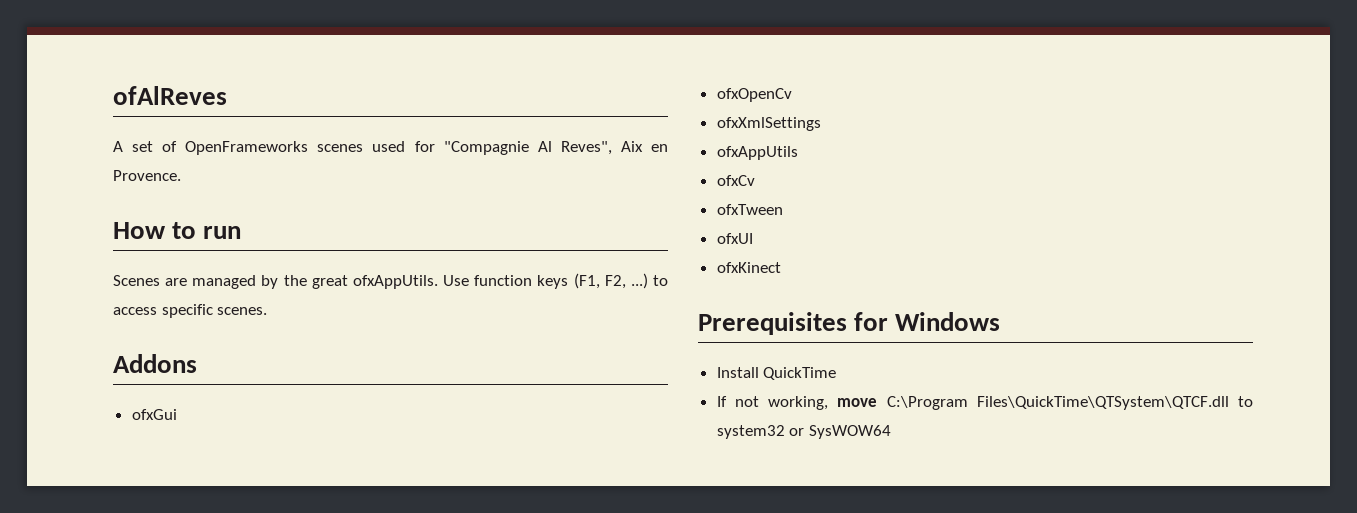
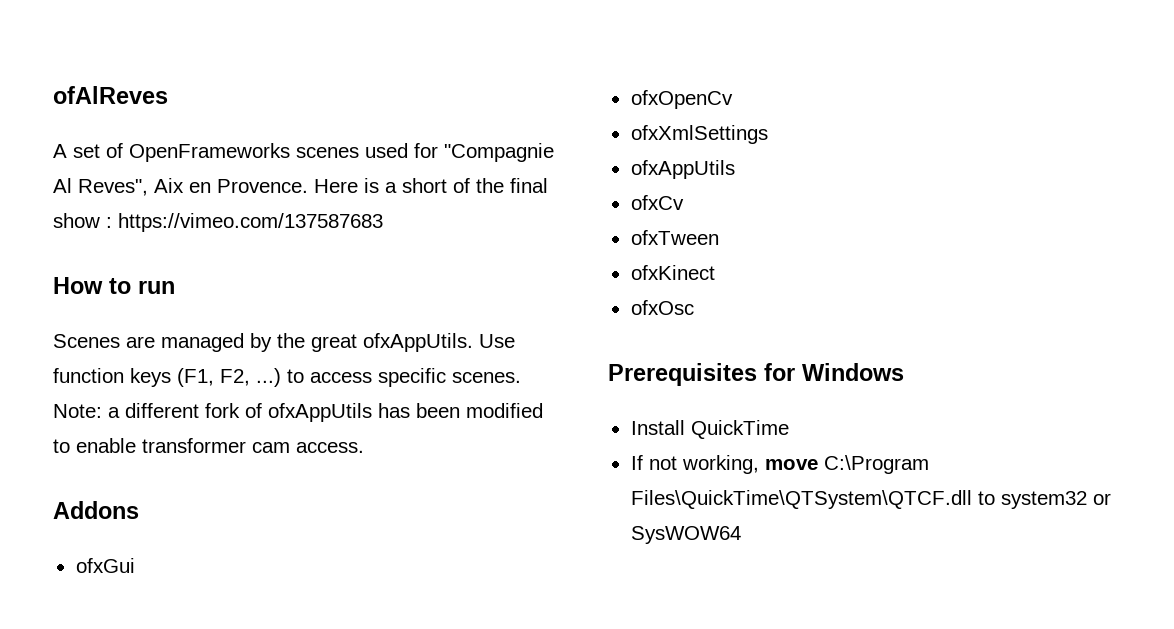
+ Here is a short of the final show : https://vimeo.com/137587683
+ Note: a different fork of ofxAppUtils has been modified to enable transformer cam access.
- ofxUI
  ofxKinect
+ ofxOsc

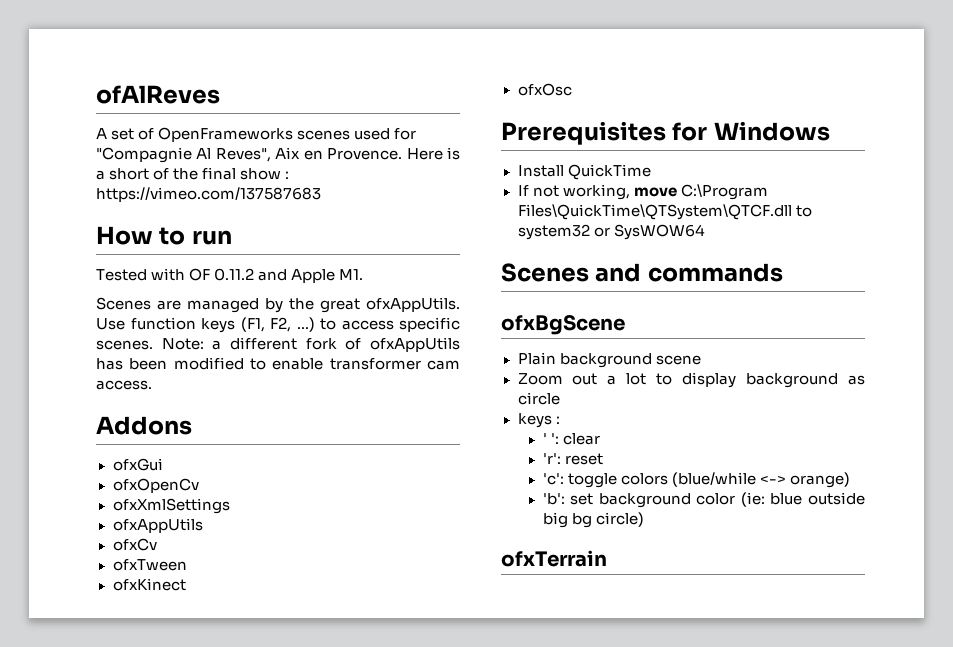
+ Tested with OF 0.11.2 and Apple M1.
+ Scenes and commands
+ ofxBgScene
+ Plain background scene
+ Zoom out a lot to display background as circle
+ keys :
+ ' ': clear
+ 'r': reset
+ 'c': toggle colors (blue/while <-> orange)
+ 'b': set background color (ie: blue outside big bg circle)
+ ofxTerrain

